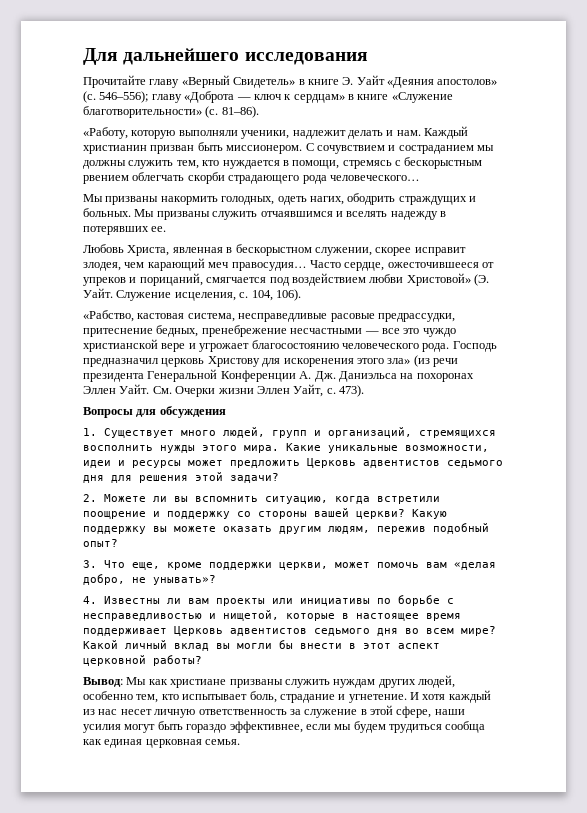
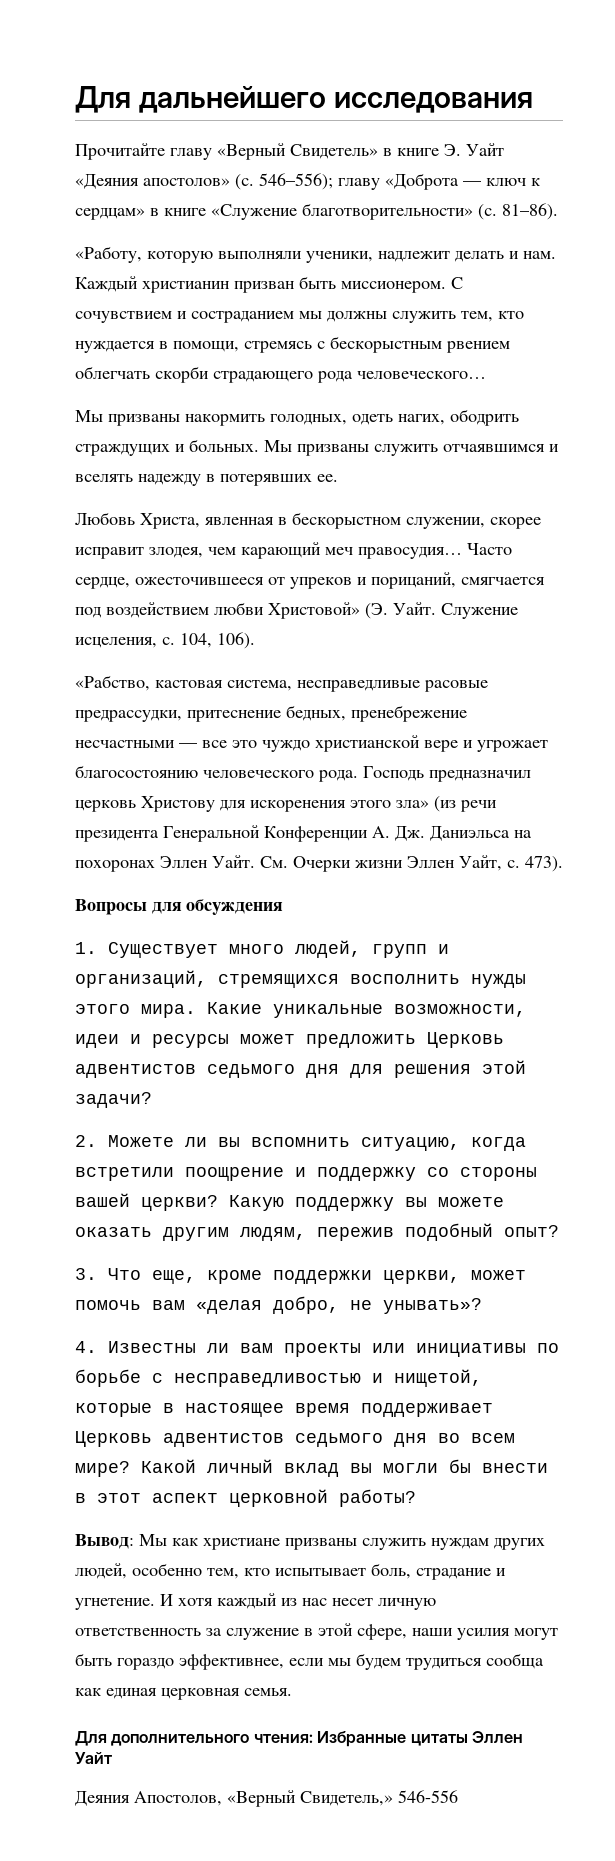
+ Для дополнительного чтения: Избранные цитаты Эллен Уайт
+ Деяния Апостолов, «Верный Свидетель,» 546-556

